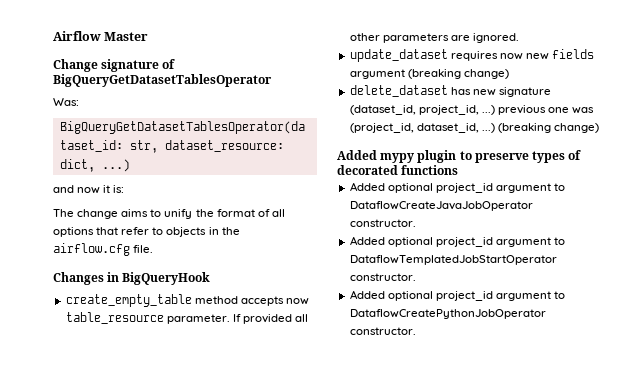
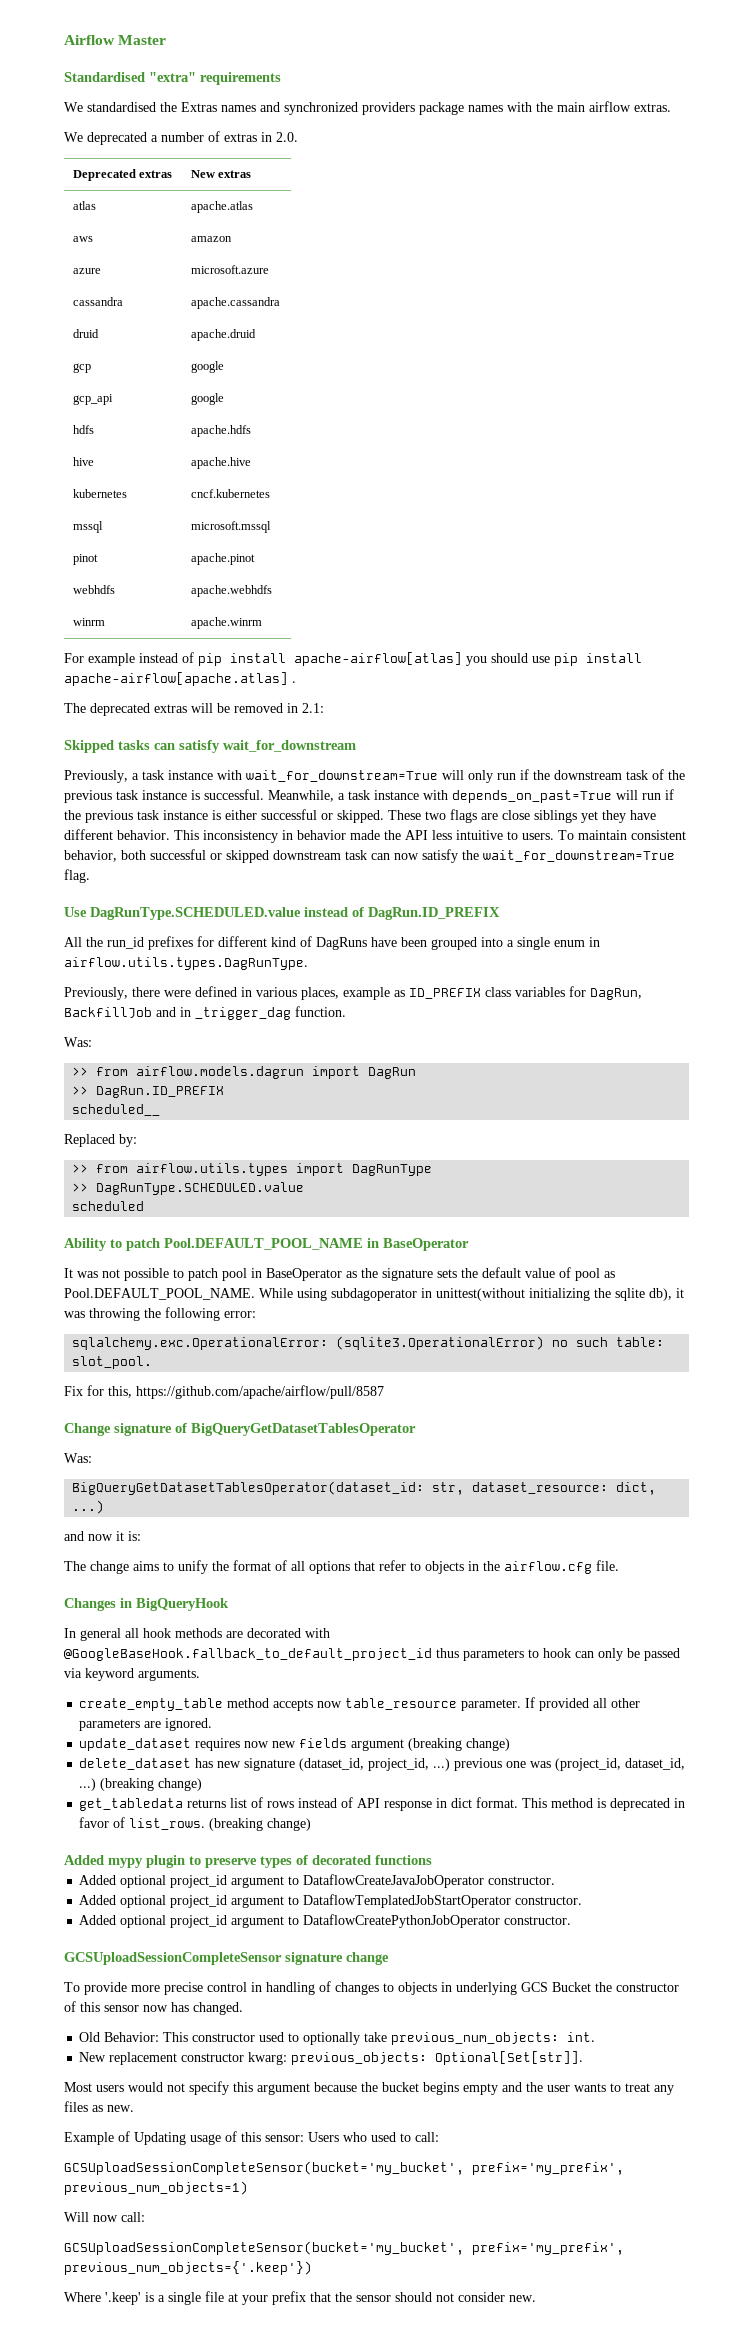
+ Standardised "extra" requirements
+ We standardised the Extras names and synchronized providers package names with the main airflow extras.
+ We deprecated a number of extras in 2.0.
+ Deprecated extras | New extras
+ atlas | apache.atlas
+ aws | amazon
+ azure | microsoft.azure
+ cassandra | apache.cassandra
+ druid | apache.druid
+ gcp | google
+ gcp_api | google
+ hdfs | apache.hdfs
+ hive | apache.hive
+ kubernetes | cncf.kubernetes
+ mssql | microsoft.mssql
+ pinot | apache.pinot
+ webhdfs | apache.webhdfs
+ winrm | apache.winrm
+ For example instead of pip install apache-airflow[atlas] you should use pip install apache-airflow[apache.atlas] .
+ The deprecated extras will be removed in 2.1:
+ Skipped tasks can satisfy wait_for_downstream
+ Previously, a task instance with wait_for_downstream=True will only run if the downstream task of the previous task instance is successful. Meanwhile, a task instance with depends_on_past=True will run if the previous task instance is either successful or skipped. These two flags are close siblings yet they have different behavior. This inconsistency in behavior made the API less intuitive to users. To maintain consistent behavior, both successful or skipped downstream task can now satisfy the wait_for_downstream=True flag.
+ Use DagRunType.SCHEDULED.value instead of DagRun.ID_PREFIX
+ All the run_id prefixes for different kind of DagRuns have been grouped into a single enum in airflow.utils.types.DagRunType.
+ Previously, there were defined in various places, example as ID_PREFIX class variables for DagRun, BackfillJob and in _trigger_dag function.
+ Was:
+ >> from airflow.models.dagrun import DagRun
+ >> DagRun.ID_PREFIX
+ scheduled__
+ Replaced by:
+ >> from airflow.utils.types import DagRunType
+ >> DagRunType.SCHEDULED.value
+ scheduled
+ Ability to patch Pool.DEFAULT_POOL_NAME in BaseOperator
+ It was not possible to patch pool in BaseOperator as the signature sets the default value of pool as Pool.DEFAULT_POOL_NAME. While using subdagoperator in unittest(without initializing the sqlite db), it was throwing the following error:
+ sqlalchemy.exc.OperationalError: (sqlite3.OperationalError) no such table: slot_pool.
+ Fix for this, https://github.com/apache/airflow/pull/8587
+ In general all hook methods are decorated with @GoogleBaseHook.fallback_to_default_project_id thus parameters to hook can only be passed via keyword arguments.
+ get_tabledata returns list of rows instead of API response in dict format. This method is deprecated in favor of list_rows. (breaking change)
+ GCSUploadSessionCompleteSensor signature change
+ To provide more precise control in handling of changes to objects in underlying GCS Bucket the constructor of this sensor now has changed.
+ Old Behavior: This constructor used to optionally take previous_num_objects: int.
+ New replacement constructor kwarg: previous_objects: Optional[Set[str]].
+ Most users would not specify this argument because the bucket begins empty and the user wants to treat any files as new.
+ Example of Updating usage of this sensor: Users who used to call:
+ GCSUploadSessionCompleteSensor(bucket='my_bucket', prefix='my_prefix', previous_num_objects=1)
+ Will now call:
+ GCSUploadSessionCompleteSensor(bucket='my_bucket', prefix='my_prefix', previous_num_objects={'.keep'})
+ Where '.keep' is a single file at your prefix that the sensor should not consider new.

